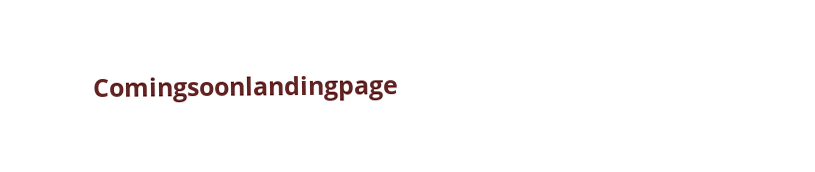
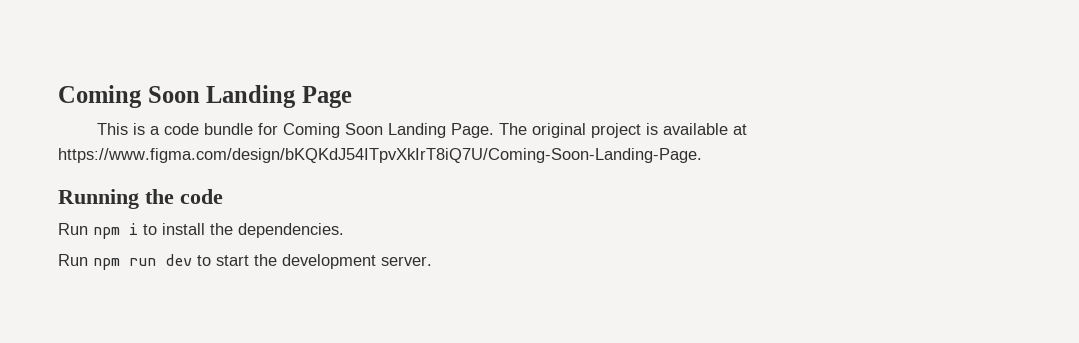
- Comingsoonlandingpage
+ Coming Soon Landing Page
+ This is a code bundle for Coming Soon Landing Page. The original project is available at https://www.figma.com/design/bKQKdJ54ITpvXkIrT8iQ7U/Coming-Soon-Landing-Page.
+ Running the code
+ Run npm i to install the dependencies.
+ Run npm run dev to start the development server.

